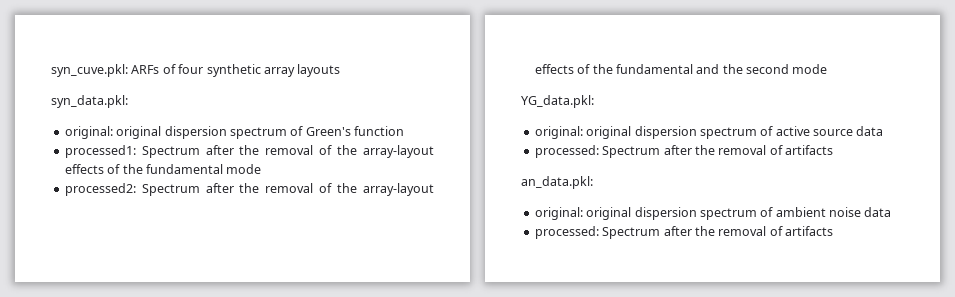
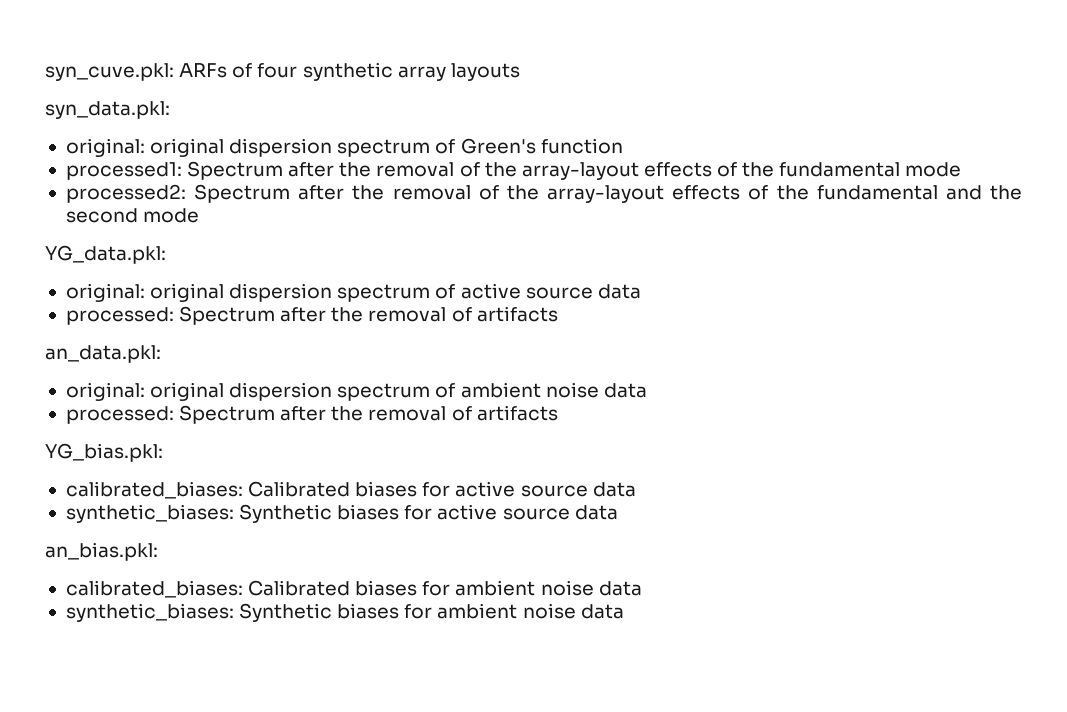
+ YG_bias.pkl:
+ calibrated_biases: Calibrated biases for active source data
+ synthetic_biases: Synthetic biases for active source data
+ an_bias.pkl:
+ calibrated_biases: Calibrated biases for ambient noise data
+ synthetic_biases: Synthetic biases for ambient noise data

